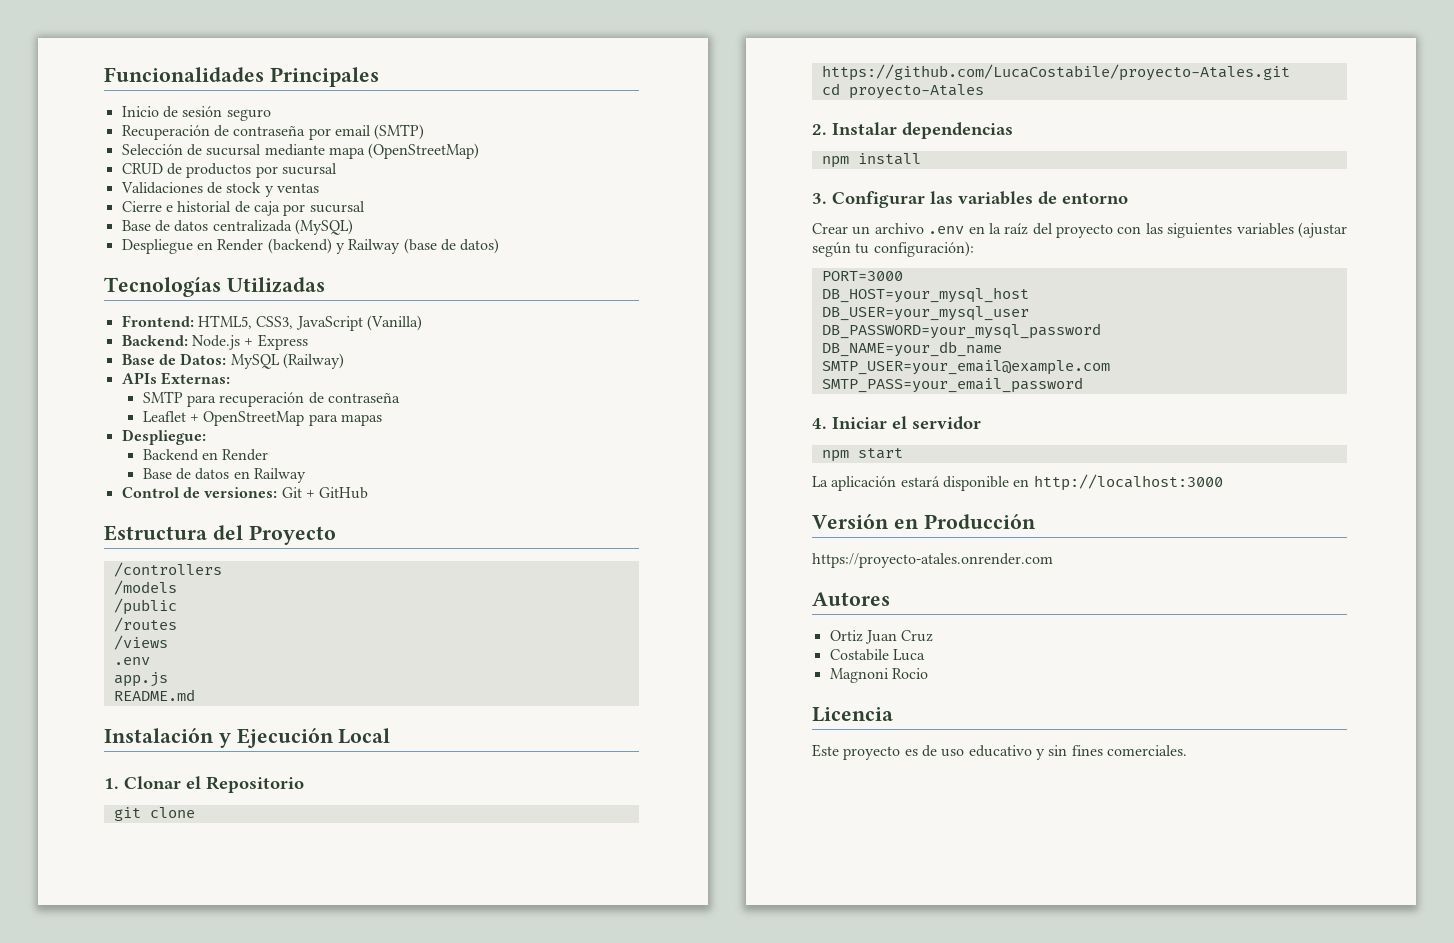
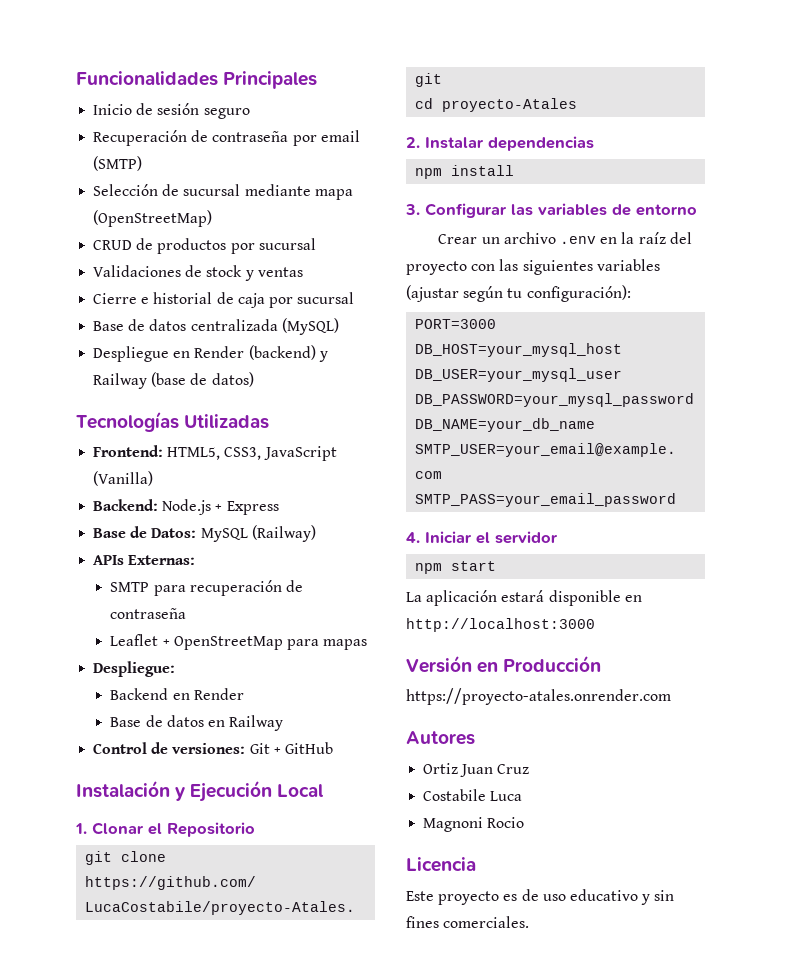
- Estructura del Proyecto
- /controllers
- /models
- /public
- /routes
- /views
- .env
- app.js
- README.md

